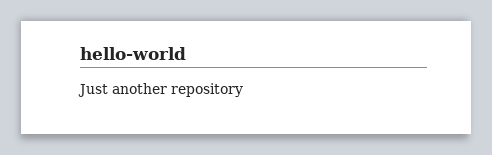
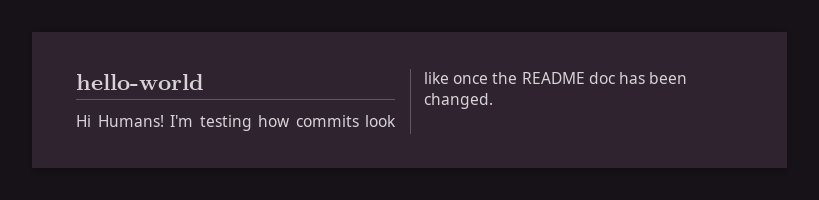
- Just another repository
+ Hi Humans! I'm testing how commits look like once the README doc has been changed.

